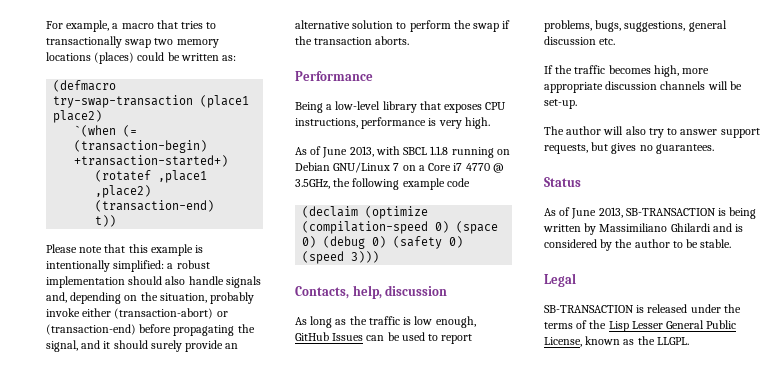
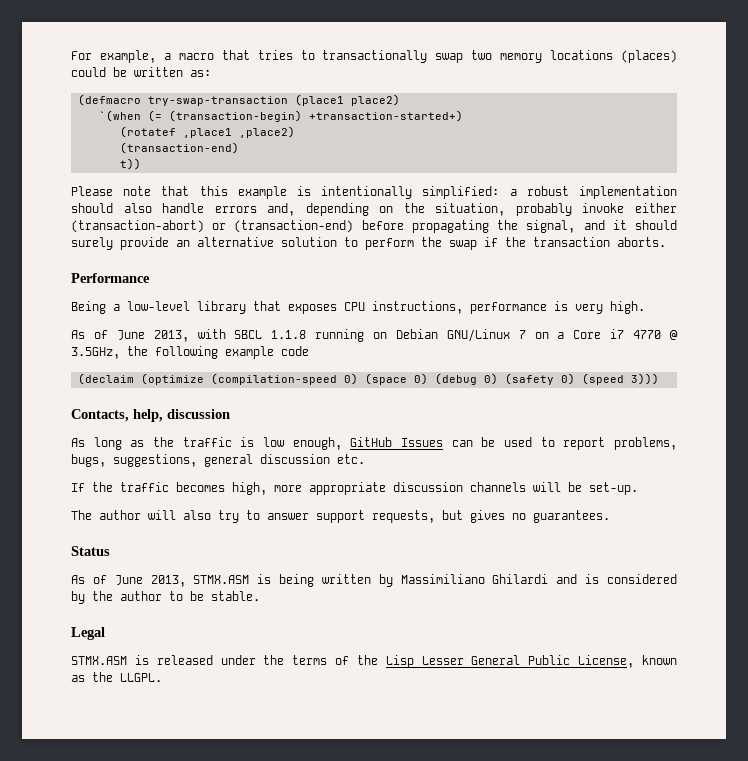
- Please note that this example is intentionally simplified: a robust implementation should also handle signals and, depending on the situation, probably invoke either (transaction-abort) or (transaction-end) before propagating the signal, and it should surely provide an alternative solution to perform the swap if the transaction aborts.
+ Please note that this example is intentionally simplified: a robust implementation should also handle errors and, depending on the situation, probably invoke either (transaction-abort) or (transaction-end) before propagating the signal, and it should surely provide an alternative solution to perform the swap if the transaction aborts.
- As of June 2013, SB-TRANSACTION is being written by Massimiliano Ghilardi and is considered by the author to be stable.
+ As of June 2013, STMX.ASM is being written by Massimiliano Ghilardi and is considered by the author to be stable.
- SB-TRANSACTION is released under the terms of the Lisp Lesser General Public License, known as the LLGPL.
+ STMX.ASM is released under the terms of the Lisp Lesser General Public License, known as the LLGPL.

